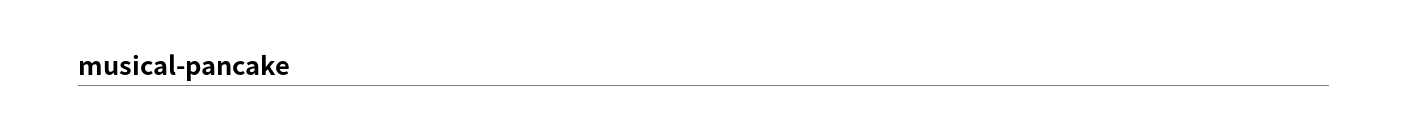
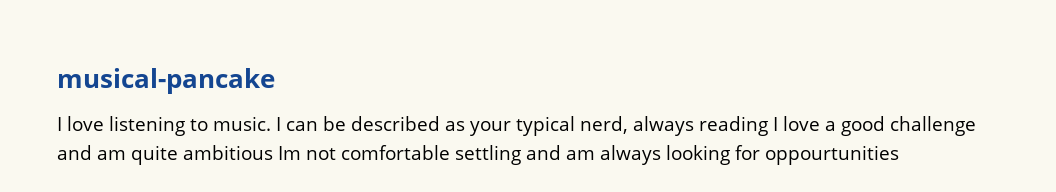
+ I love listening to music. I can be described as your typical nerd, always reading I love a good challenge and am quite ambitious Im not comfortable settling and am always looking for oppourtunities

